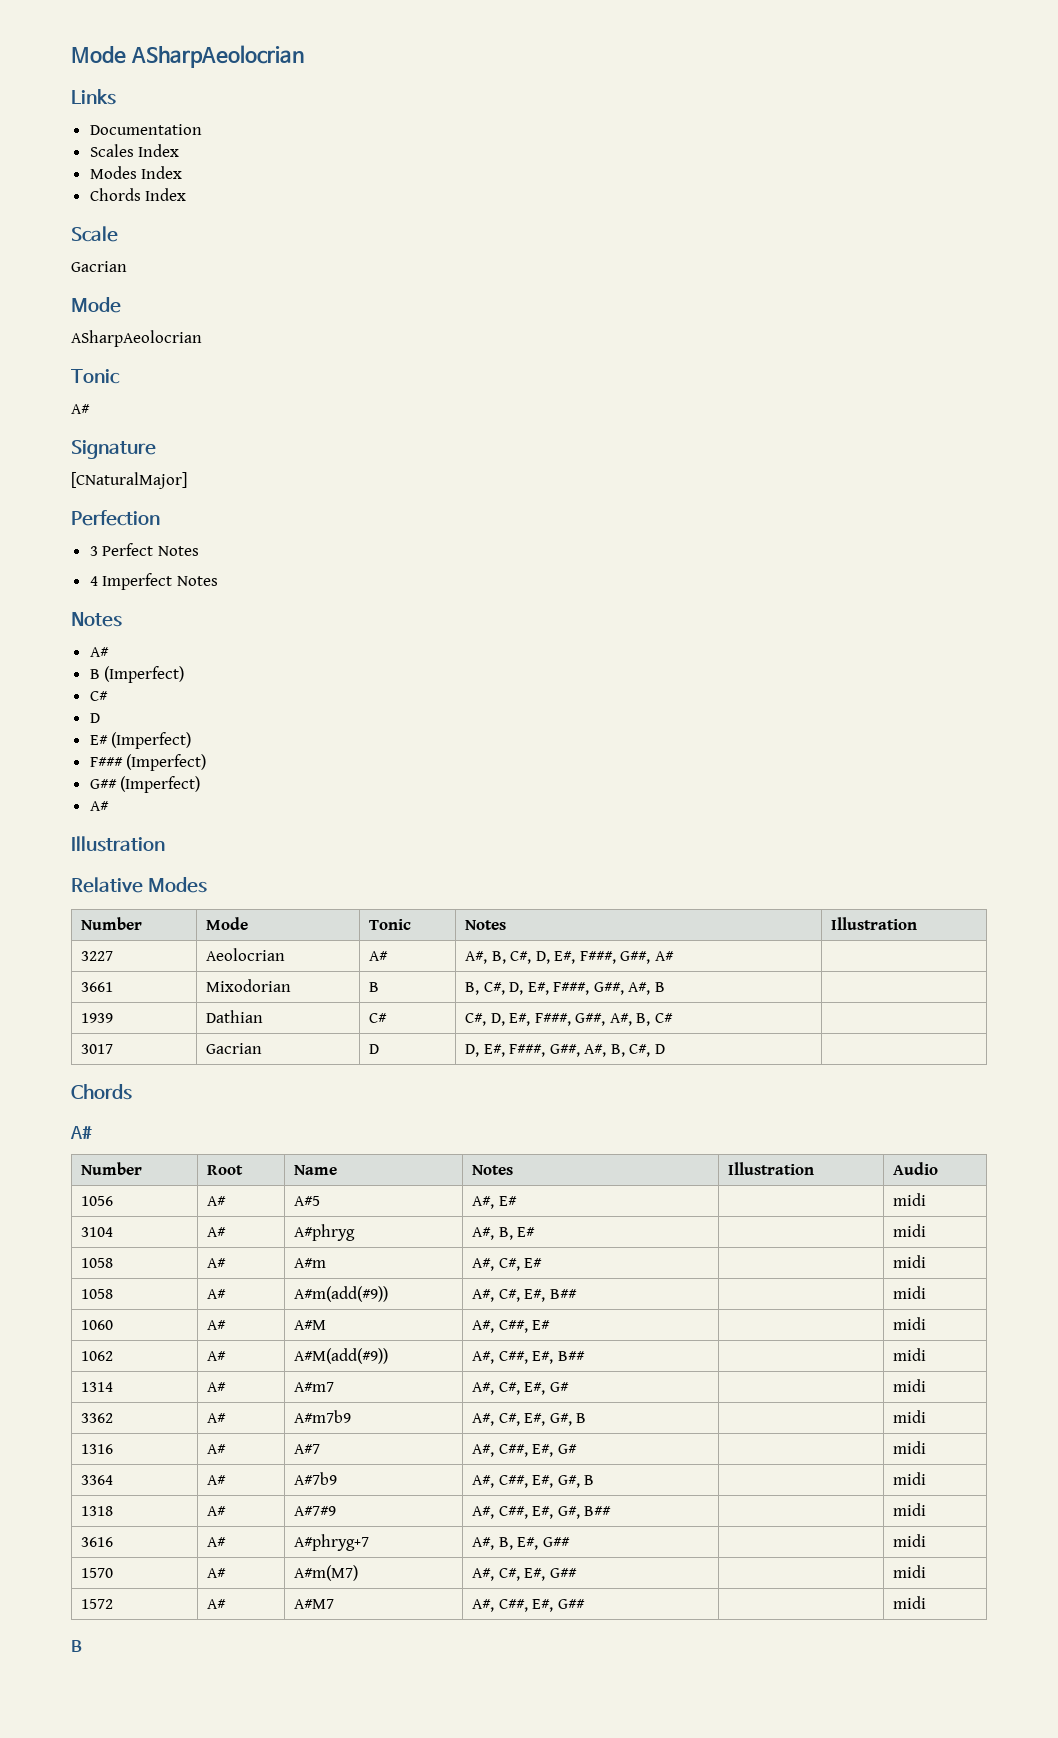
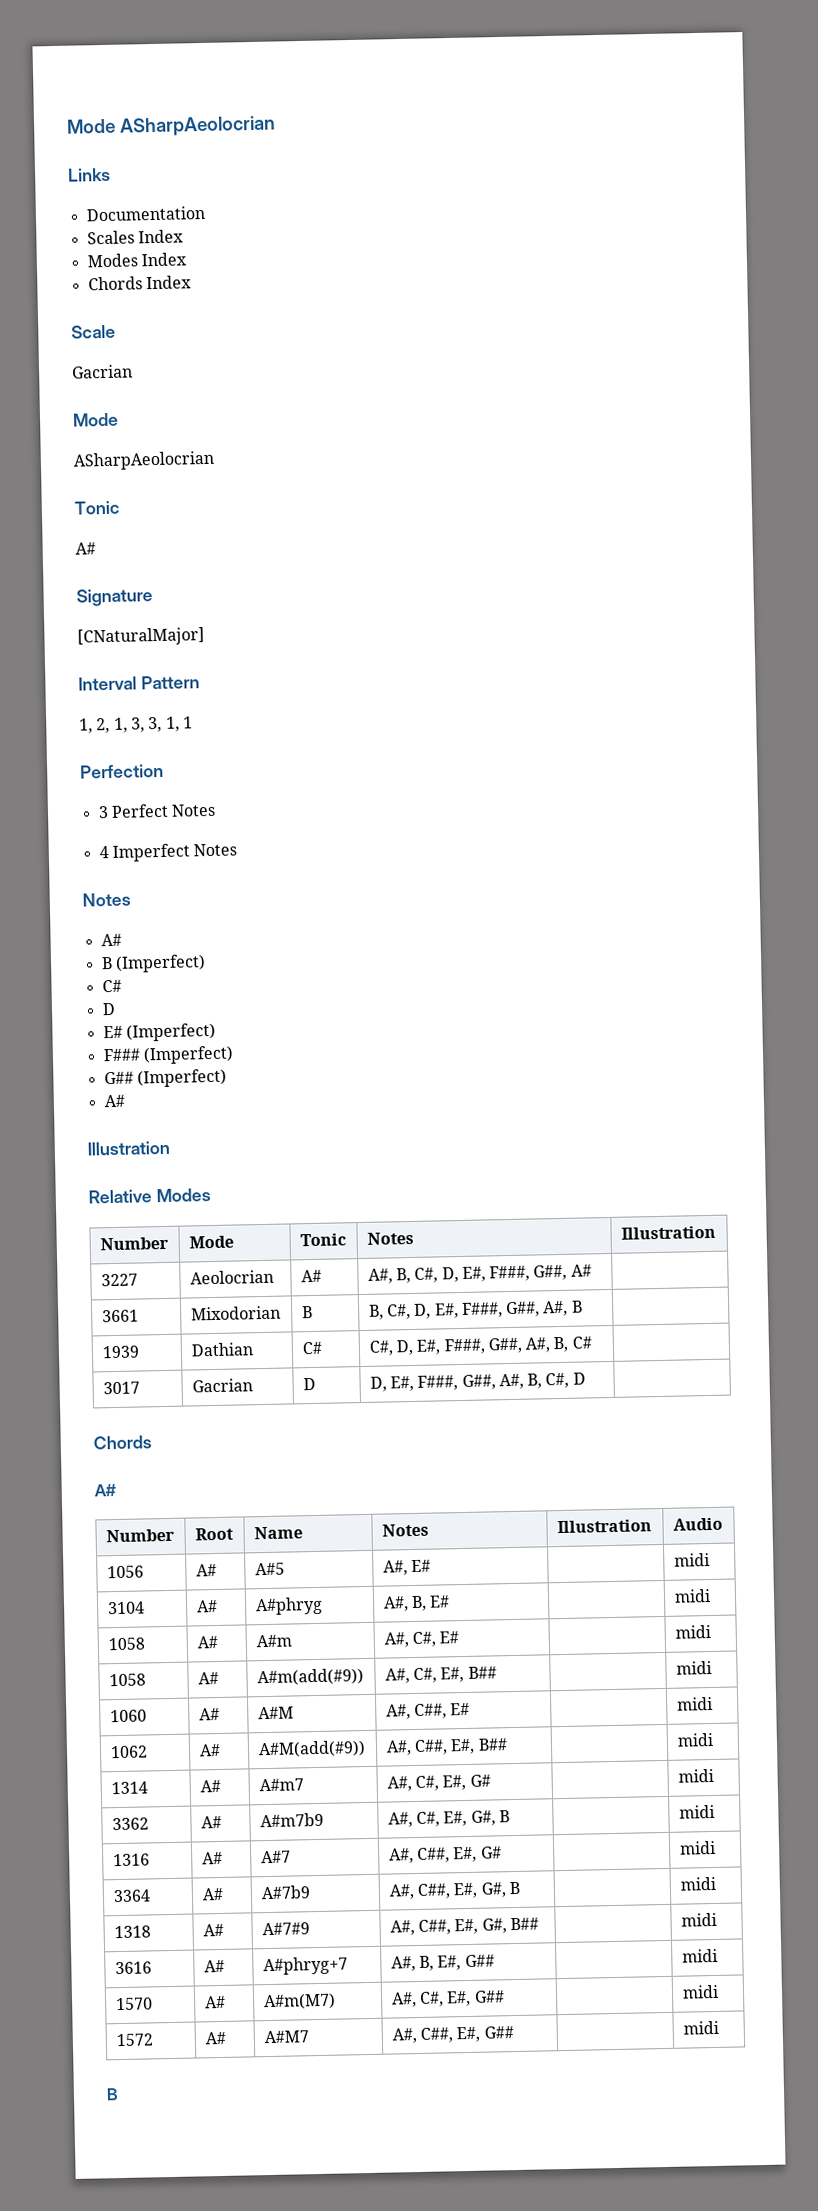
+ Interval Pattern
+ 1, 2, 1, 3, 3, 1, 1

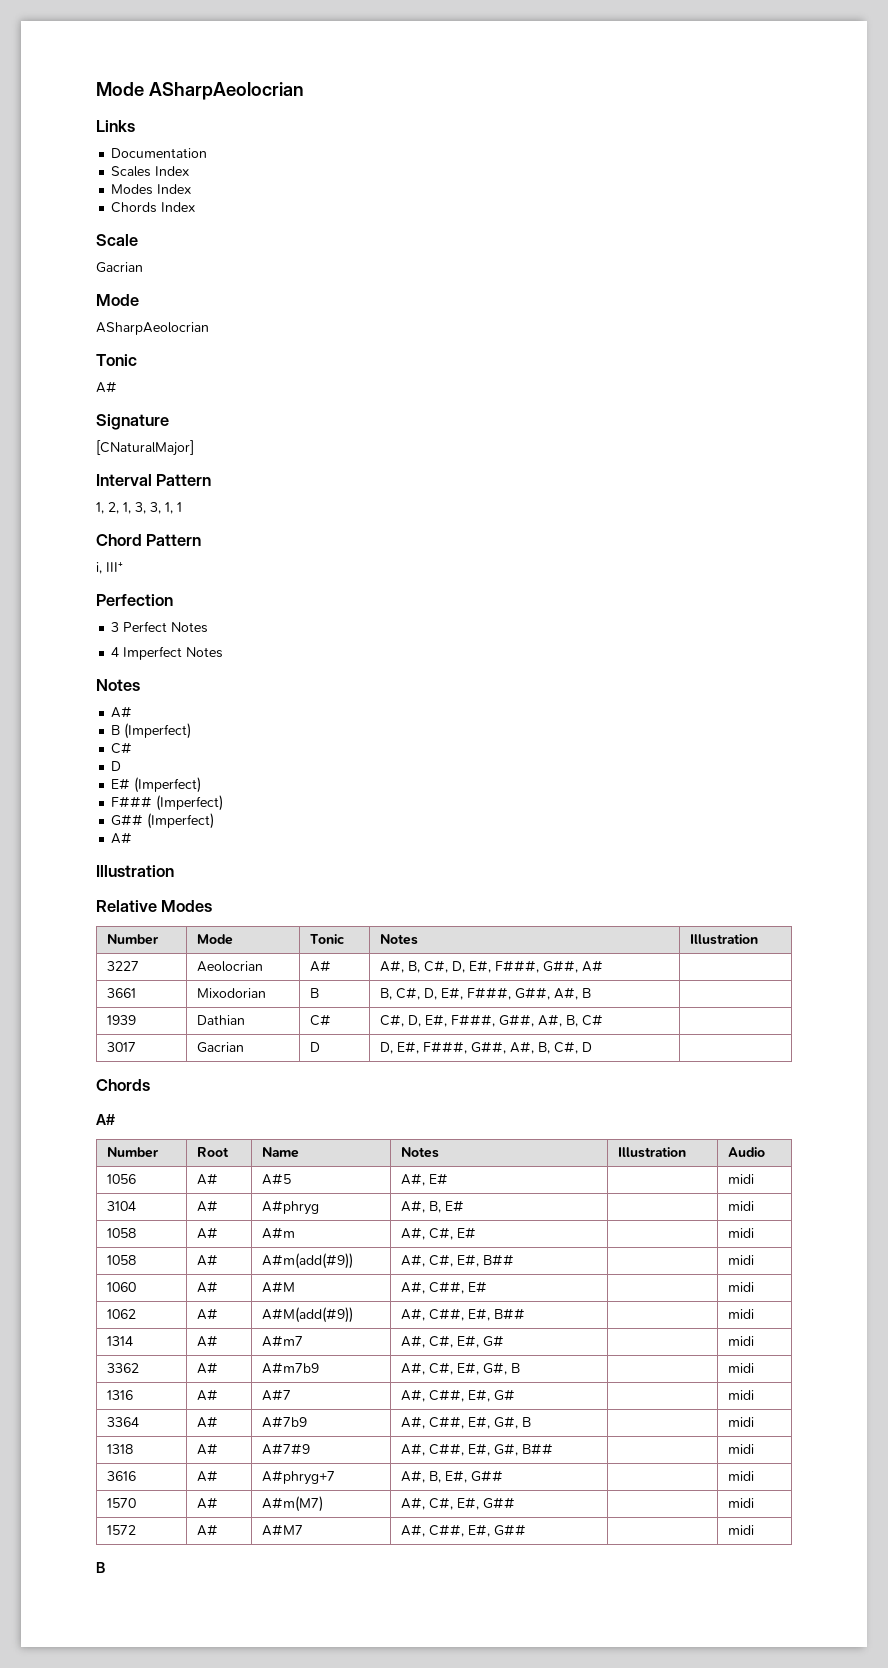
+ Chord Pattern
+ i, III⁺

